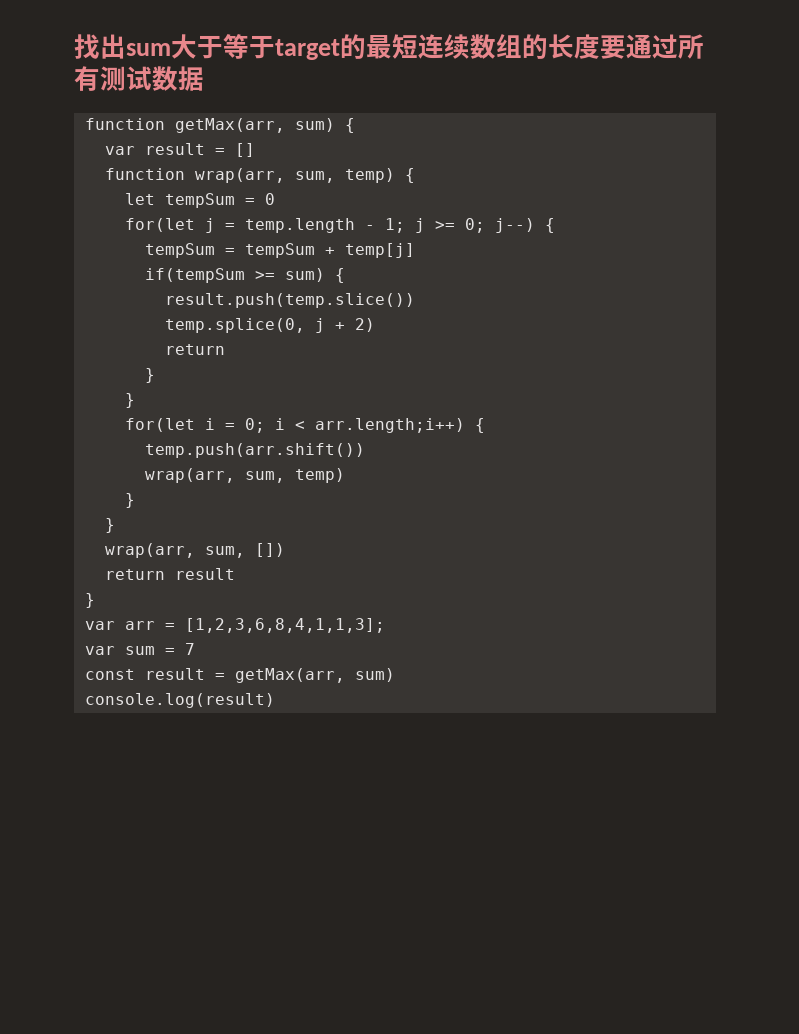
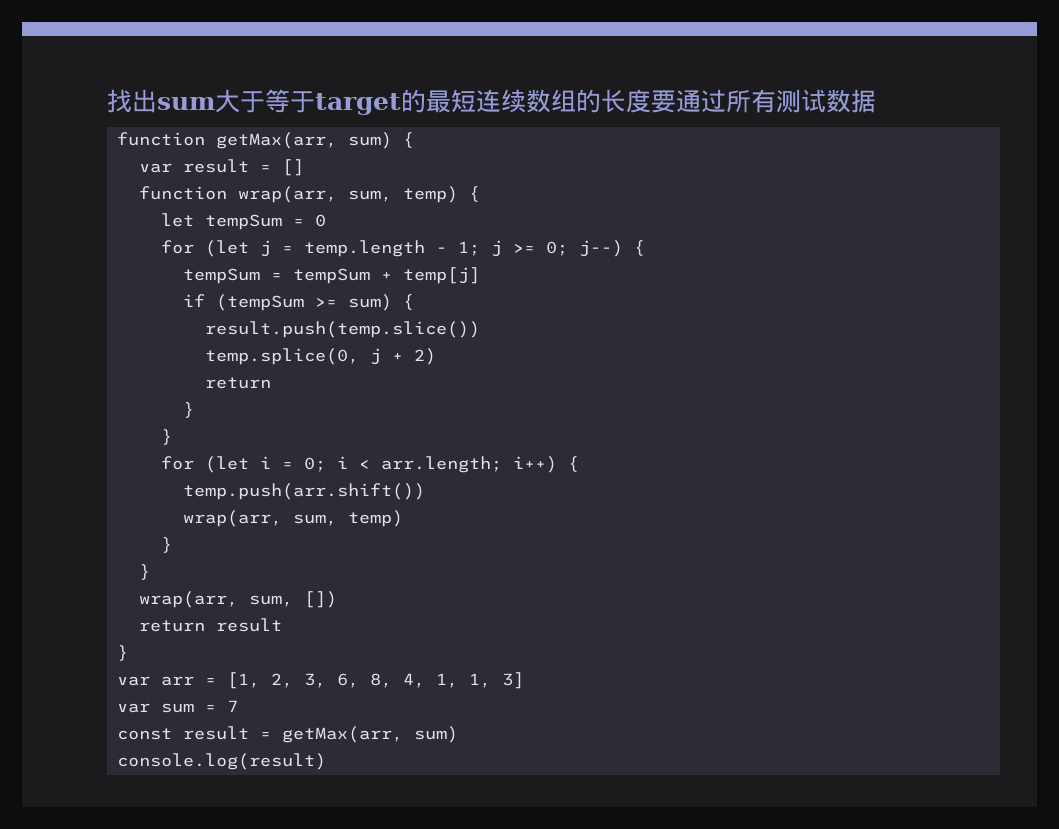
- for(let j = temp.length - 1; j >= 0; j--) {
+ for (let j = temp.length - 1; j >= 0; j--) {
- if(tempSum >= sum) {
+ if (tempSum >= sum) {
- for(let i = 0; i < arr.length;i++) {
+ for (let i = 0; i < arr.length; i++) {
- var arr = [1,2,3,6,8,4,1,1,3];
+ var arr = [1, 2, 3, 6, 8, 4, 1, 1, 3]

